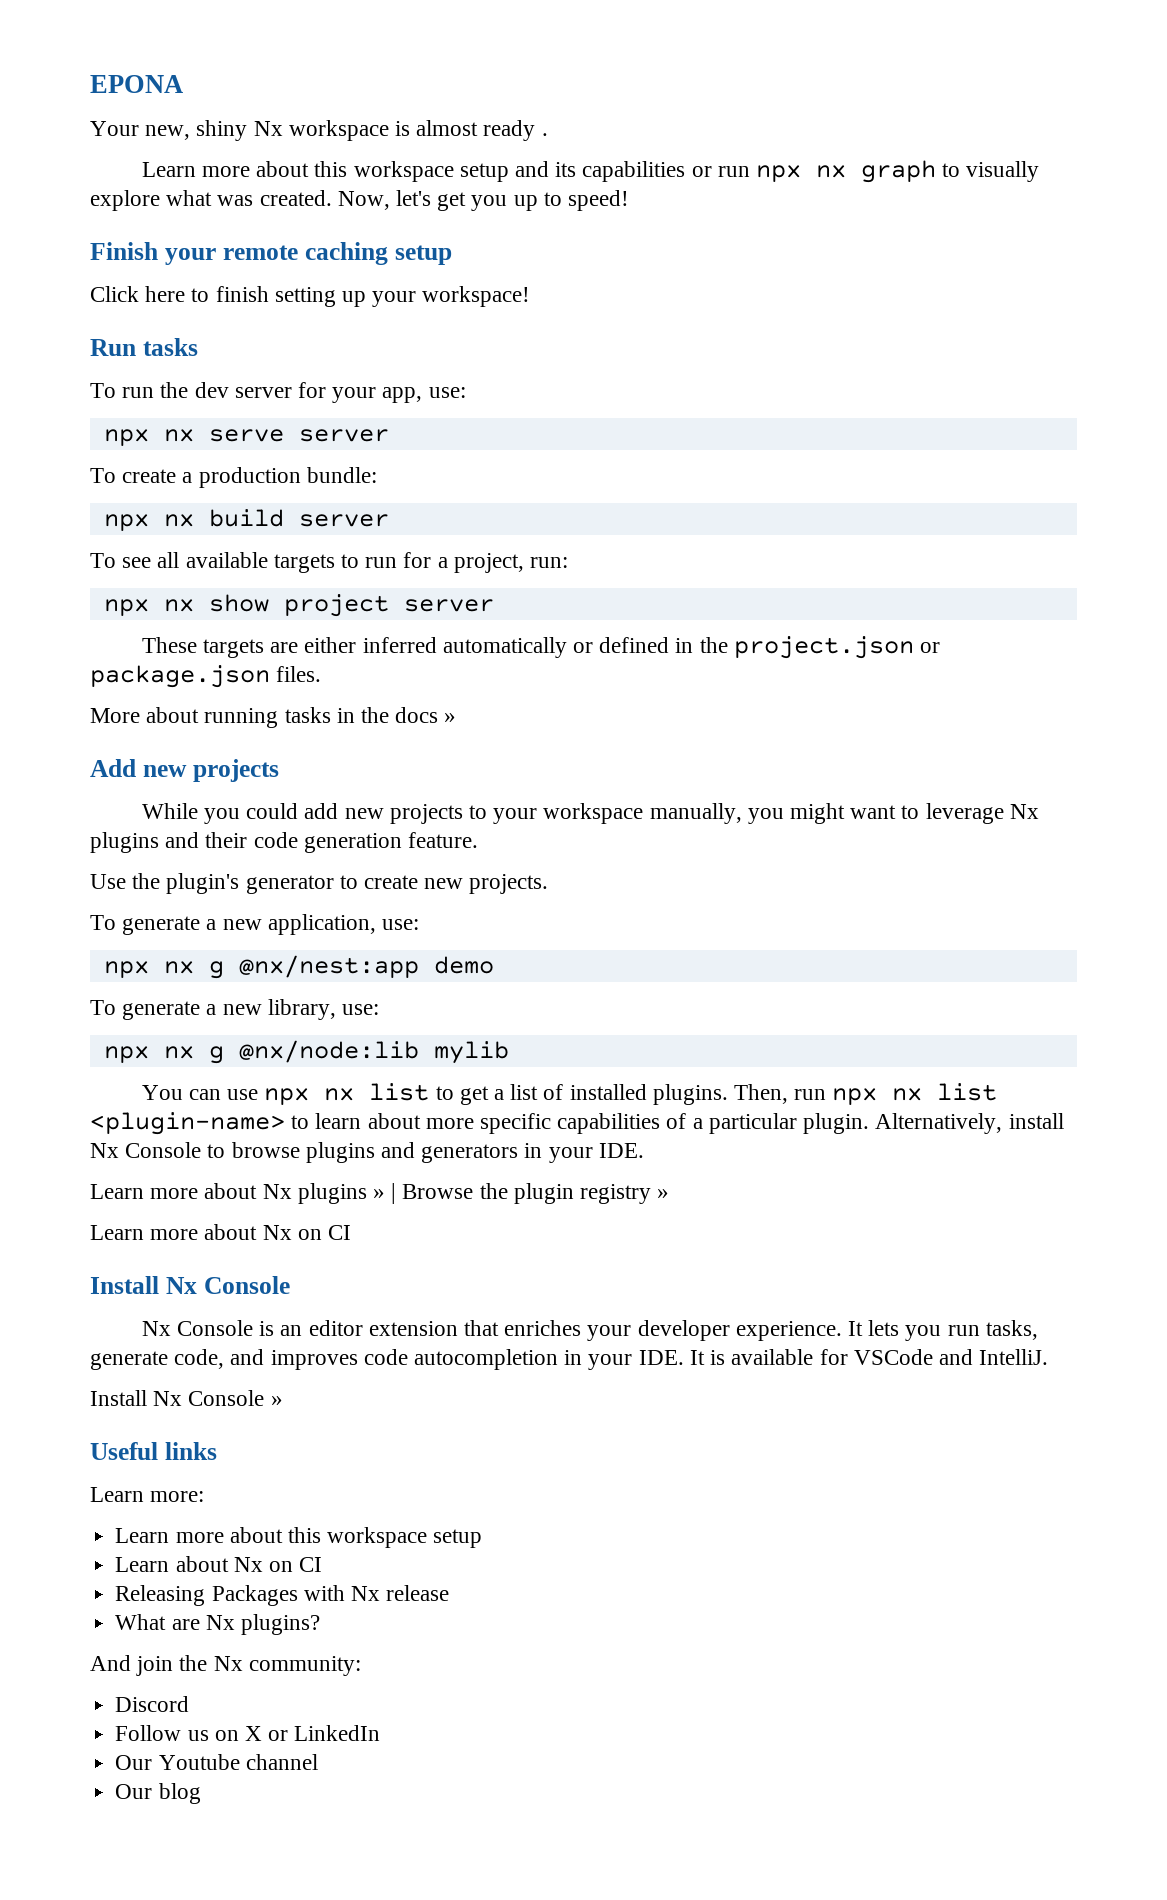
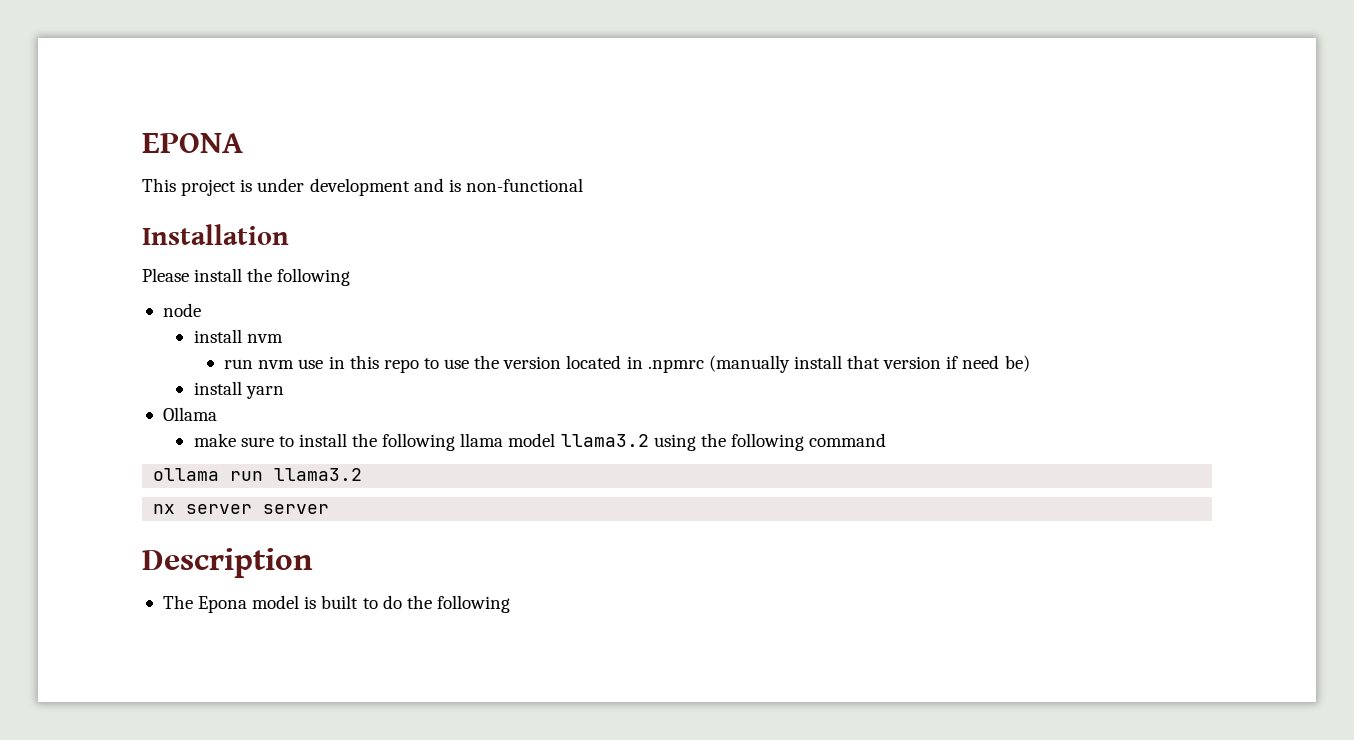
- Your new, shiny Nx workspace is almost ready .
- Learn more about this workspace setup and its capabilities or run npx nx graph to visually explore what was created. Now, let's get you up to speed!
- Finish your remote caching setup
- Click here to finish setting up your workspace!
- Run tasks
- To run the dev server for your app, use:
- npx nx serve server
- To create a production bundle:
- npx nx build server
- To see all available targets to run for a project, run:
- npx nx show project server
- These targets are either inferred automatically or defined in the project.json or package.json files.
- More about running tasks in the docs »
- Add new projects
- While you could add new projects to your workspace manually, you might want to leverage Nx plugins and their code generation feature.
- Use the plugin's generator to create new projects.
- To generate a new application, use:
- npx nx g @nx/nest:app demo
- To generate a new library, use:
- npx nx g @nx/node:lib mylib
- You can use npx nx list to get a list of installed plugins. Then, run npx nx list <plugin-name> to learn about more specific capabilities of a particular plugin. Alternatively, install Nx Console to browse plugins and generators in your IDE.
- Learn more about Nx plugins » | Browse the plugin registry »
- Learn more about Nx on CI
- Install Nx Console
- Nx Console is an editor extension that enriches your developer experience. It lets you run tasks, generate code, and improves code autocompletion in your IDE. It is available for VSCode and IntelliJ.
- Install Nx Console »
- Useful links
- Learn more:
- Learn more about this workspace setup
- Learn about Nx on CI
- Releasing Packages with Nx release
- What are Nx plugins?
- And join the Nx community:
- Discord
- Follow us on X or LinkedIn
- Our Youtube channel
- Our blog
+ This project is under development and is non-functional
+ Installation
+ Please install the following
+ node
+ install nvm
+ run nvm use in this repo to use the version located in .npmrc (manually install that version if need be)
+ install yarn
+ Ollama
+ make sure to install the following llama model llama3.2 using the following command
+ ollama run llama3.2
+ nx server server
+ Description
+ The Epona model is built to do the following

